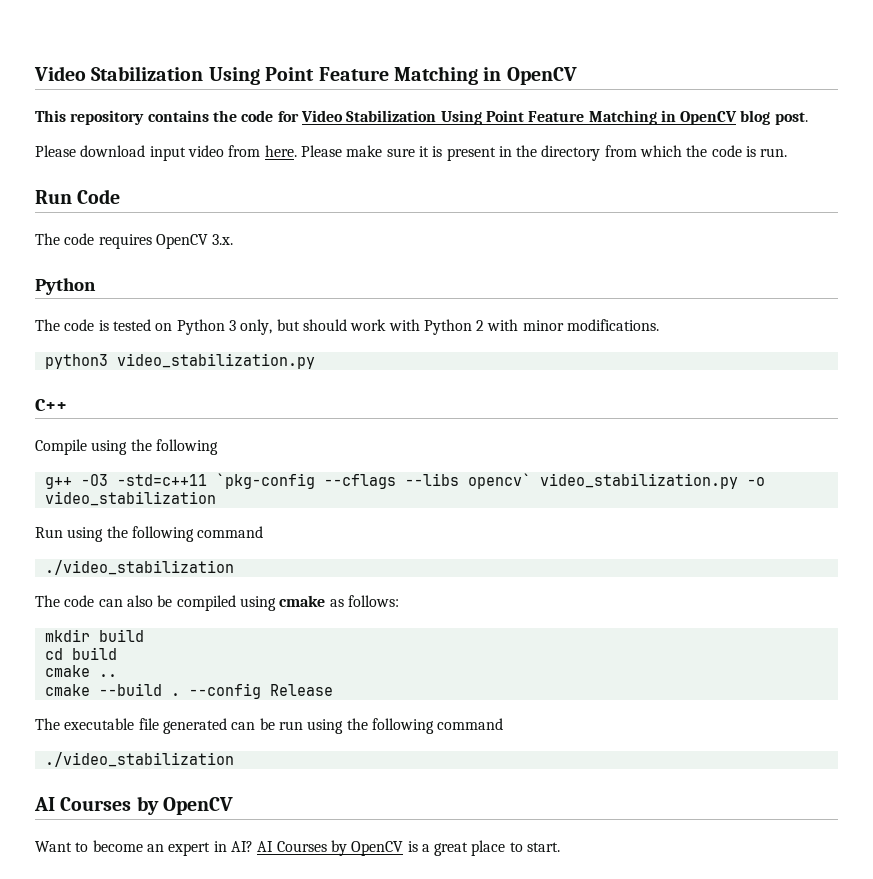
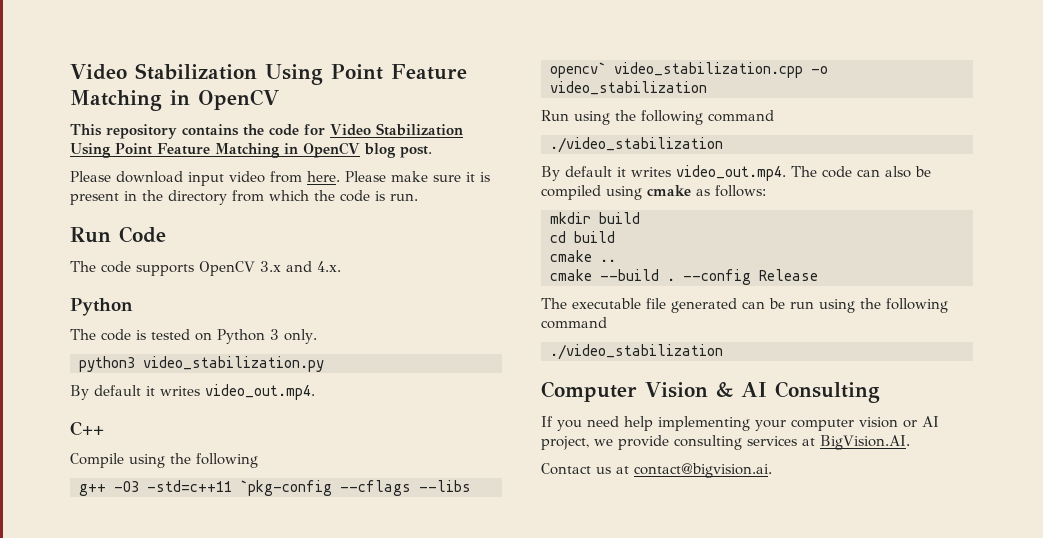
- The code requires OpenCV 3.x.
+ The code supports OpenCV 3.x and 4.x.
- The code is tested on Python 3 only, but should work with Python 2 with minor modifications.
+ The code is tested on Python 3 only.
  python3 video_stabilization.py
+ By default it writes video_out.mp4.
- g++ -O3 -std=c++11 `pkg-config --cflags --libs opencv` video_stabilization.py -o video_stabilization
+ g++ -O3 -std=c++11 `pkg-config --cflags --libs opencv` video_stabilization.cpp -o video_stabilization
- The code can also be compiled using cmake as follows:
+ By default it writes video_out.mp4. The code can also be compiled using cmake as follows:
  The executable file generated can be run using the following command
  ./video_stabilization
- AI Courses by OpenCV
- Want to become an expert in AI? AI Courses by OpenCV is a great place to start.
+ Computer Vision & AI Consulting
+ If you need help implementing your computer vision or AI project, we provide consulting services at BigVision.AI.
+ Contact us at contact@bigvision.ai.

